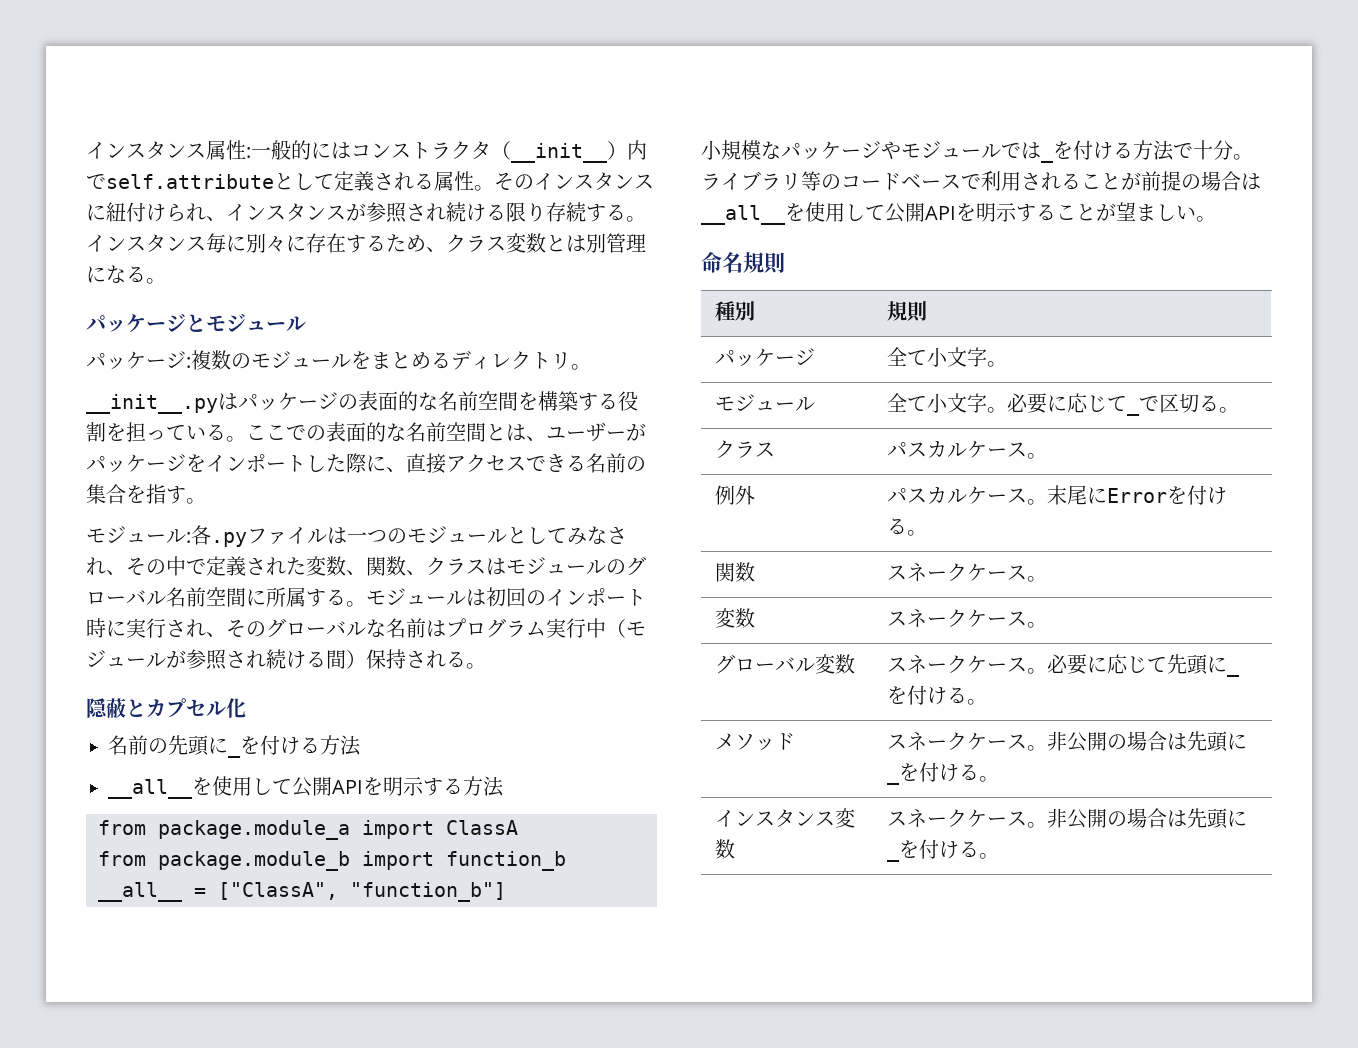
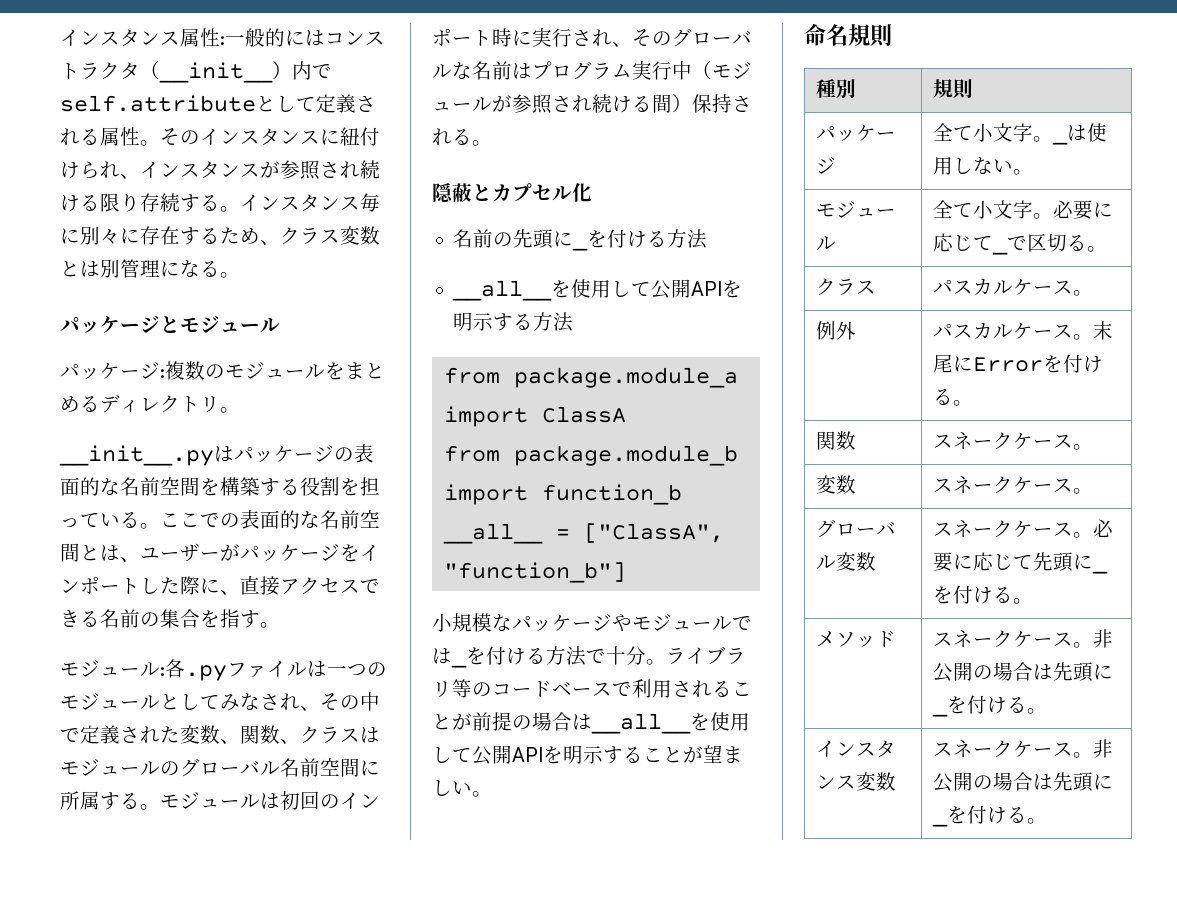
- パッケージ | 全て小文字。
+ パッケージ | 全て小文字。_は使用しない。

